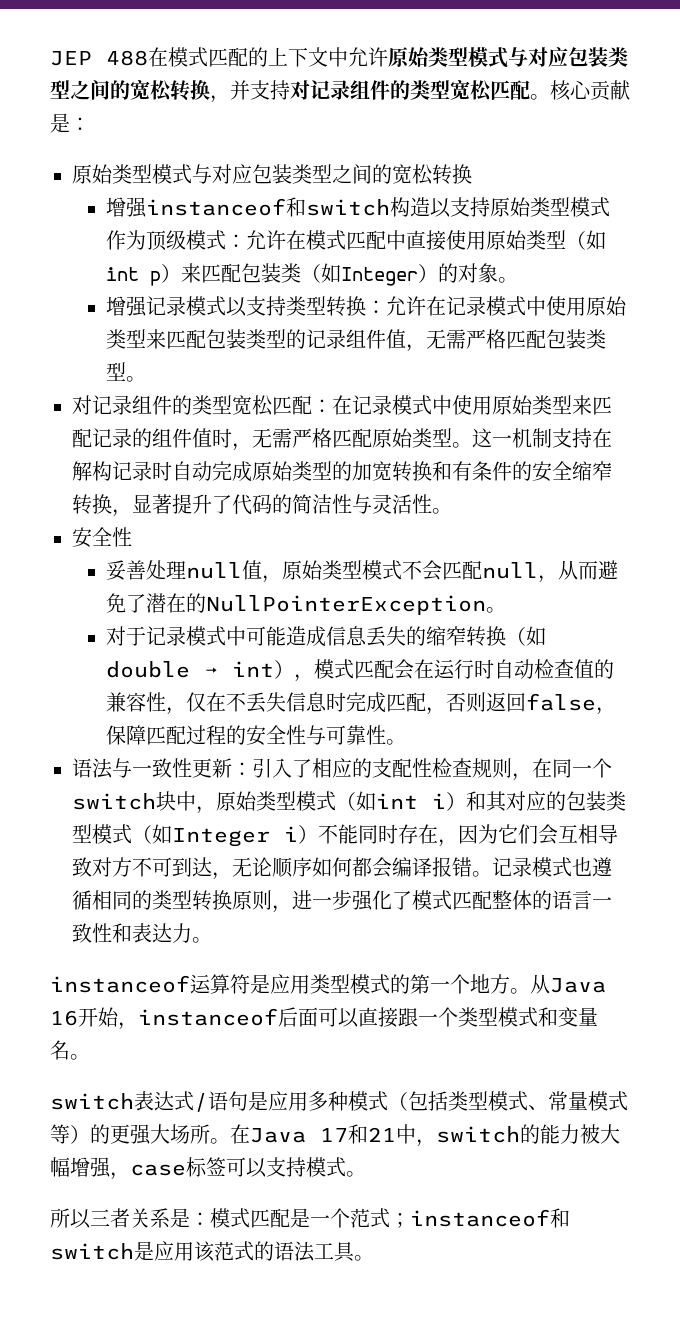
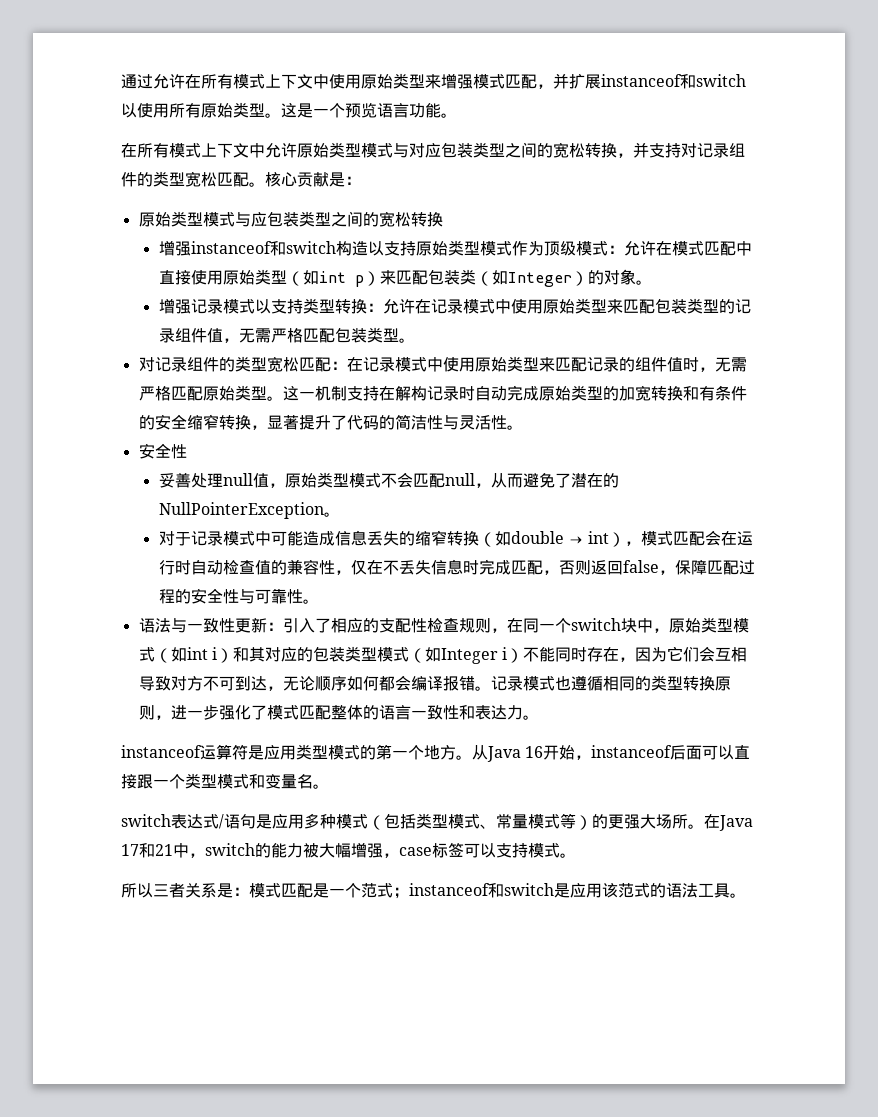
- JEP 488在模式匹配的上下文中允许原始类型模式与对应包装类型之间的宽松转换，并支持对记录组件的类型宽松匹配。
+ 通过允许在所有模式上下文中使用原始类型来增强模式匹配，并扩展instanceof和switch以使用所有原始类型。这是一个预览语言功能。
+ 在所有模式上下文中允许原始类型模式与对应包装类型之间的宽松转换，并支持对记录组件的类型宽松匹配。
  核心贡献是：
- 原始类型模式与对应包装类型之间的宽松转换
+ 原始类型模式与应包装类型之间的宽松转换

